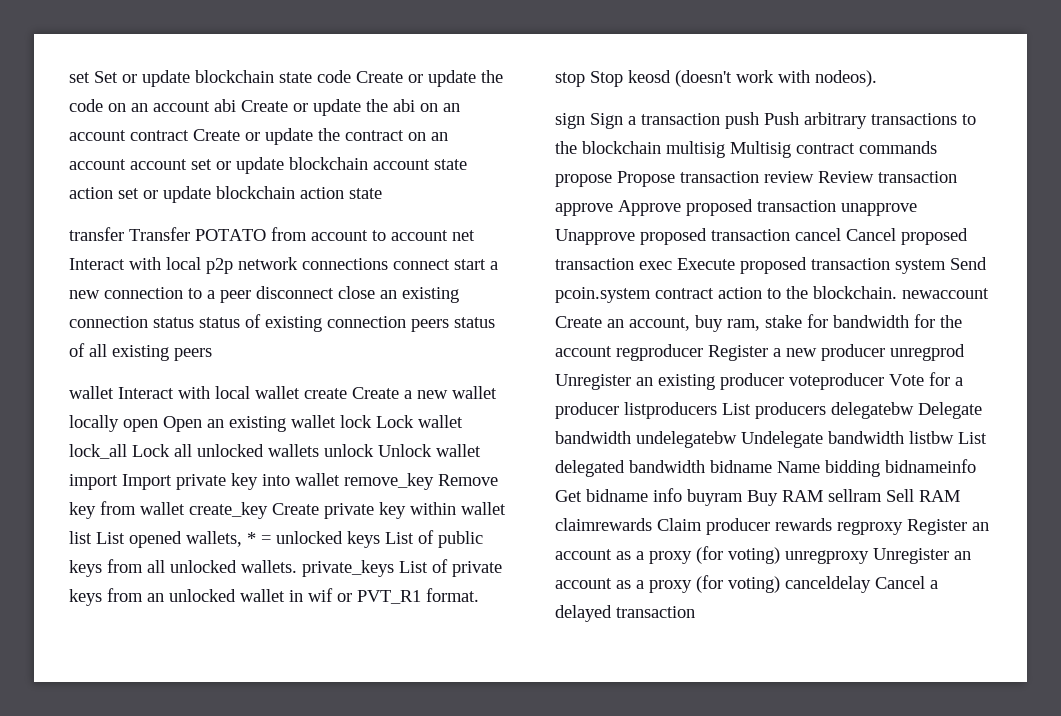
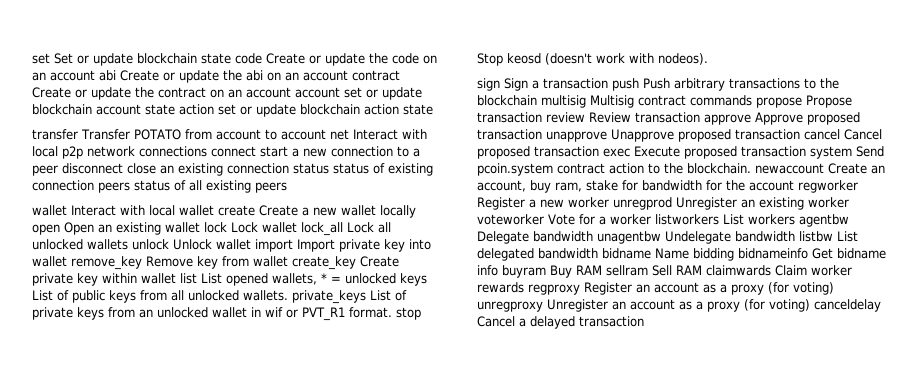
- sign Sign a transaction push Push arbitrary transactions to the blockchain multisig Multisig contract commands propose Propose transaction review Review transaction approve Approve proposed transaction unapprove Unapprove proposed transaction cancel Cancel proposed transaction exec Execute proposed transaction system Send pcoin.system contract action to the blockchain. newaccount Create an account, buy ram, stake for bandwidth for the account regproducer Register a new producer unregprod Unregister an existing producer voteproducer Vote for a producer listproducers List producers delegatebw Delegate bandwidth undelegatebw Undelegate bandwidth listbw List delegated bandwidth bidname Name bidding bidnameinfo Get bidname info buyram Buy RAM sellram Sell RAM claimrewards Claim producer rewards regproxy Register an account as a proxy (for voting) unregproxy Unregister an account as a proxy (for voting) canceldelay Cancel a delayed transaction
+ sign Sign a transaction push Push arbitrary transactions to the blockchain multisig Multisig contract commands propose Propose transaction review Review transaction approve Approve proposed transaction unapprove Unapprove proposed transaction cancel Cancel proposed transaction exec Execute proposed transaction system Send pcoin.system contract action to the blockchain. newaccount Create an account, buy ram, stake for bandwidth for the account regworker Register a new worker unregprod Unregister an existing worker voteworker Vote for a worker listworkers List workers agentbw Delegate bandwidth unagentbw Undelegate bandwidth listbw List delegated bandwidth bidname Name bidding bidnameinfo Get bidname info buyram Buy RAM sellram Sell RAM claimwards Claim worker rewards regproxy Register an account as a proxy (for voting) unregproxy Unregister an account as a proxy (for voting) canceldelay Cancel a delayed transaction

